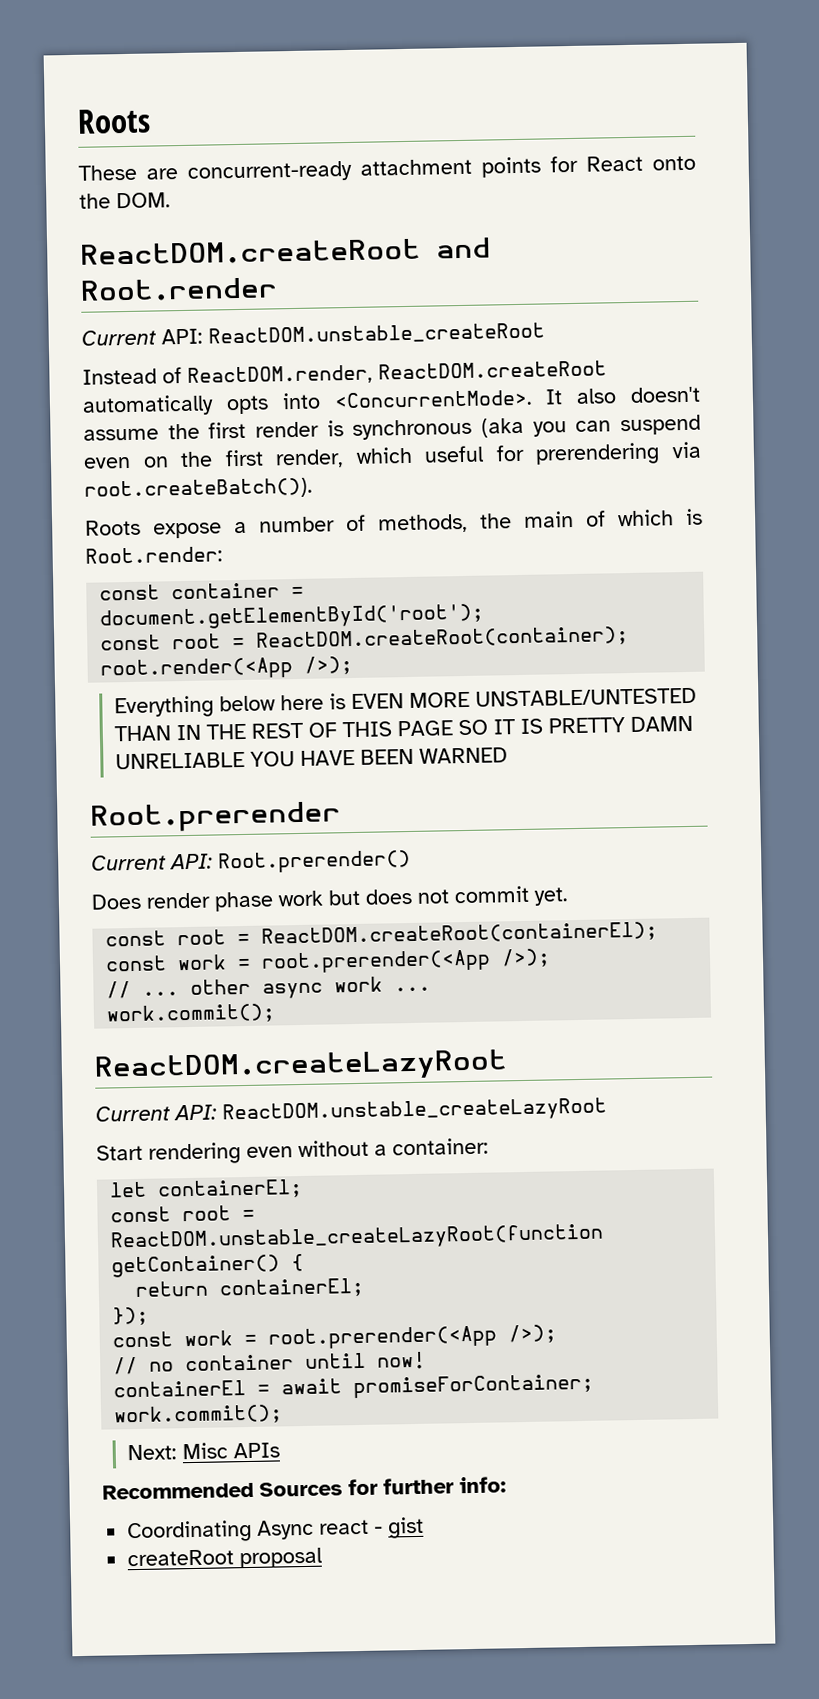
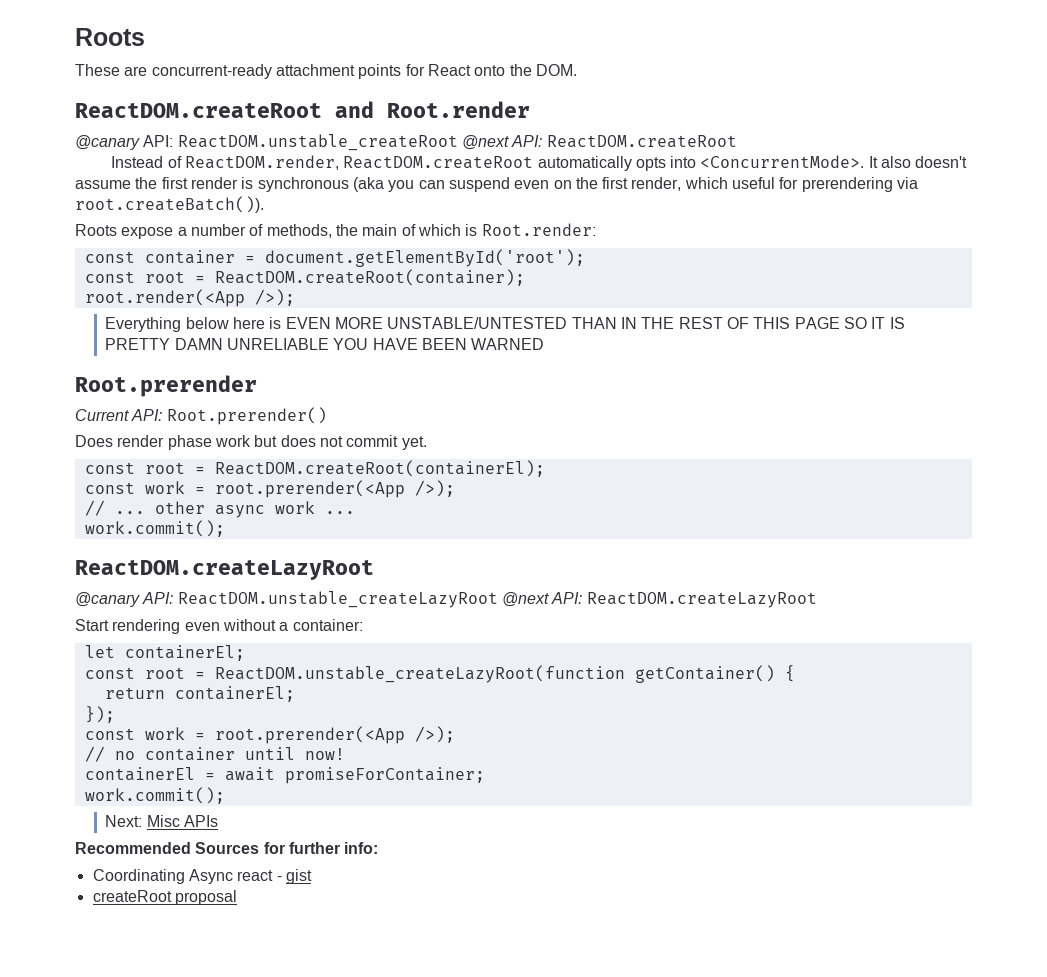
- Current API: ReactDOM.unstable_createRoot
+ @canary API: ReactDOM.unstable_createRoot @next API: ReactDOM.createRoot
- Current API: ReactDOM.unstable_createLazyRoot
+ @canary API: ReactDOM.unstable_createLazyRoot @next API: ReactDOM.createLazyRoot

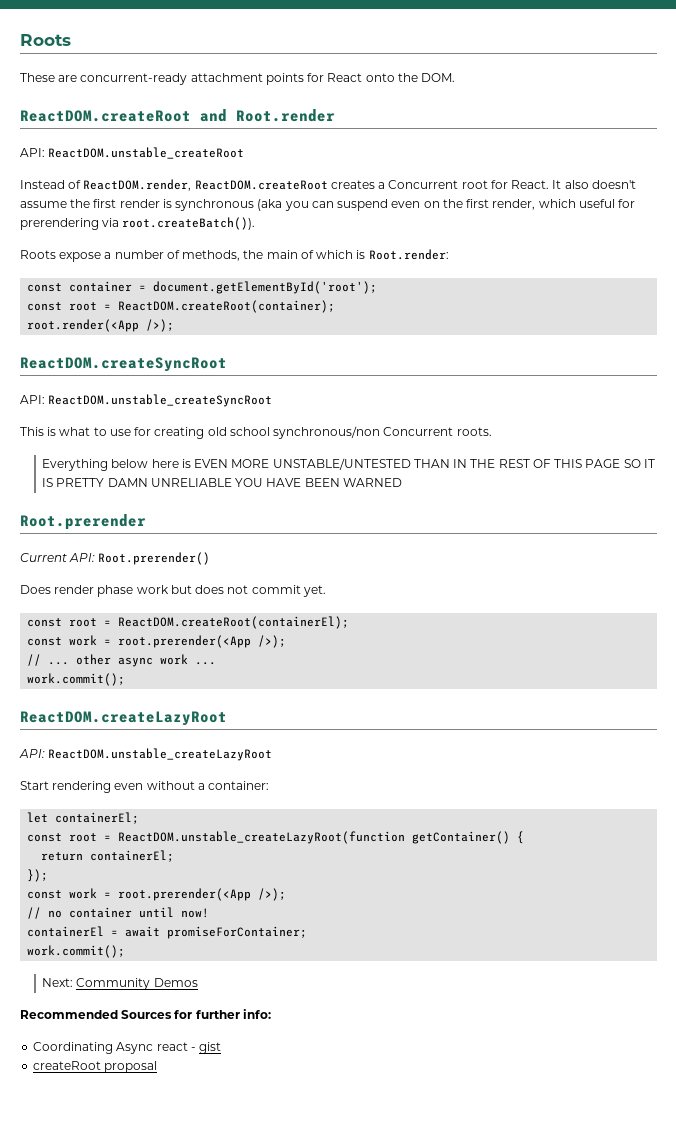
- @canary API: ReactDOM.unstable_createRoot @next API: ReactDOM.createRoot
+ API: ReactDOM.unstable_createRoot
- Instead of ReactDOM.render, ReactDOM.createRoot automatically opts into <ConcurrentMode>.
+ Instead of ReactDOM.render, ReactDOM.createRoot creates a Concurrent root for React.
+ ReactDOM.createSyncRoot
+ API: ReactDOM.unstable_createSyncRoot
+ This is what to use for creating old school synchronous/non Concurrent roots.
- @canary API: ReactDOM.unstable_createLazyRoot @next API: ReactDOM.createLazyRoot
+ API: ReactDOM.unstable_createLazyRoot
- Next: Misc APIs
+ Next: Community Demos

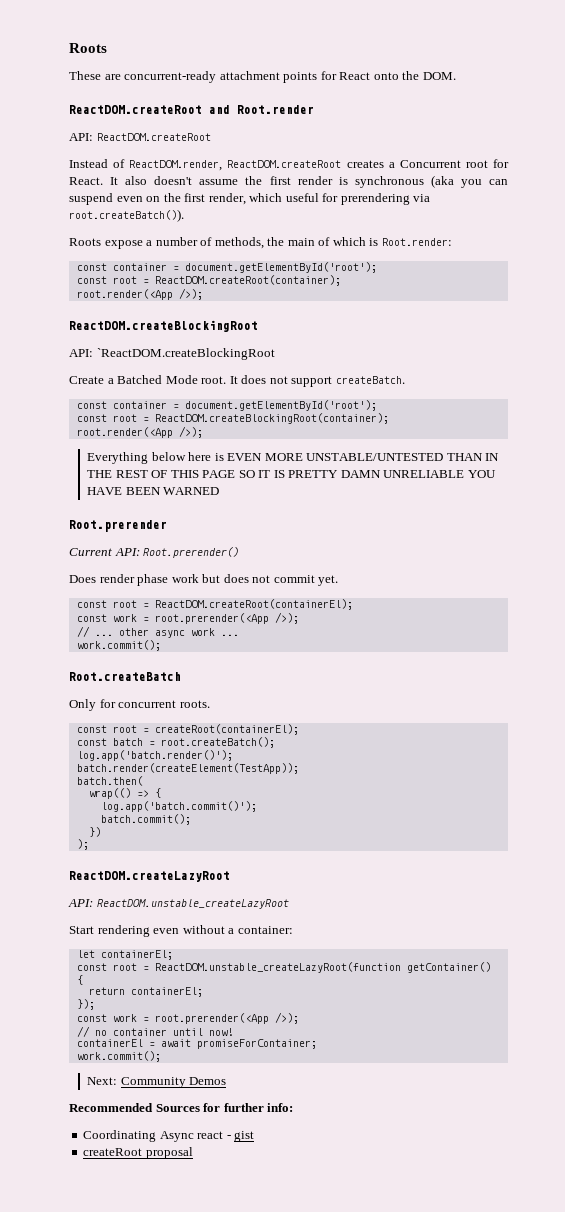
- API: ReactDOM.unstable_createRoot
+ API: ReactDOM.createRoot
- ReactDOM.createSyncRoot
- API: ReactDOM.unstable_createSyncRoot
- This is what to use for creating old school synchronous/non Concurrent roots.
+ ReactDOM.createBlockingRoot
+ API: `ReactDOM.createBlockingRoot
+ Create a Batched Mode root. It does not support createBatch.
+ const container = document.getElementById('root');
+ const root = ReactDOM.createBlockingRoot(container);
+ root.render(<App />);
+ Root.createBatch
+ Only for concurrent roots.
+ const root = createRoot(containerEl);
+ const batch = root.createBatch();
+ log.app('batch.render()');
+ batch.render(createElement(TestApp));
+ batch.then(
+ wrap(() => {
+ log.app('batch.commit()');
+ batch.commit();
+ })
+ );

